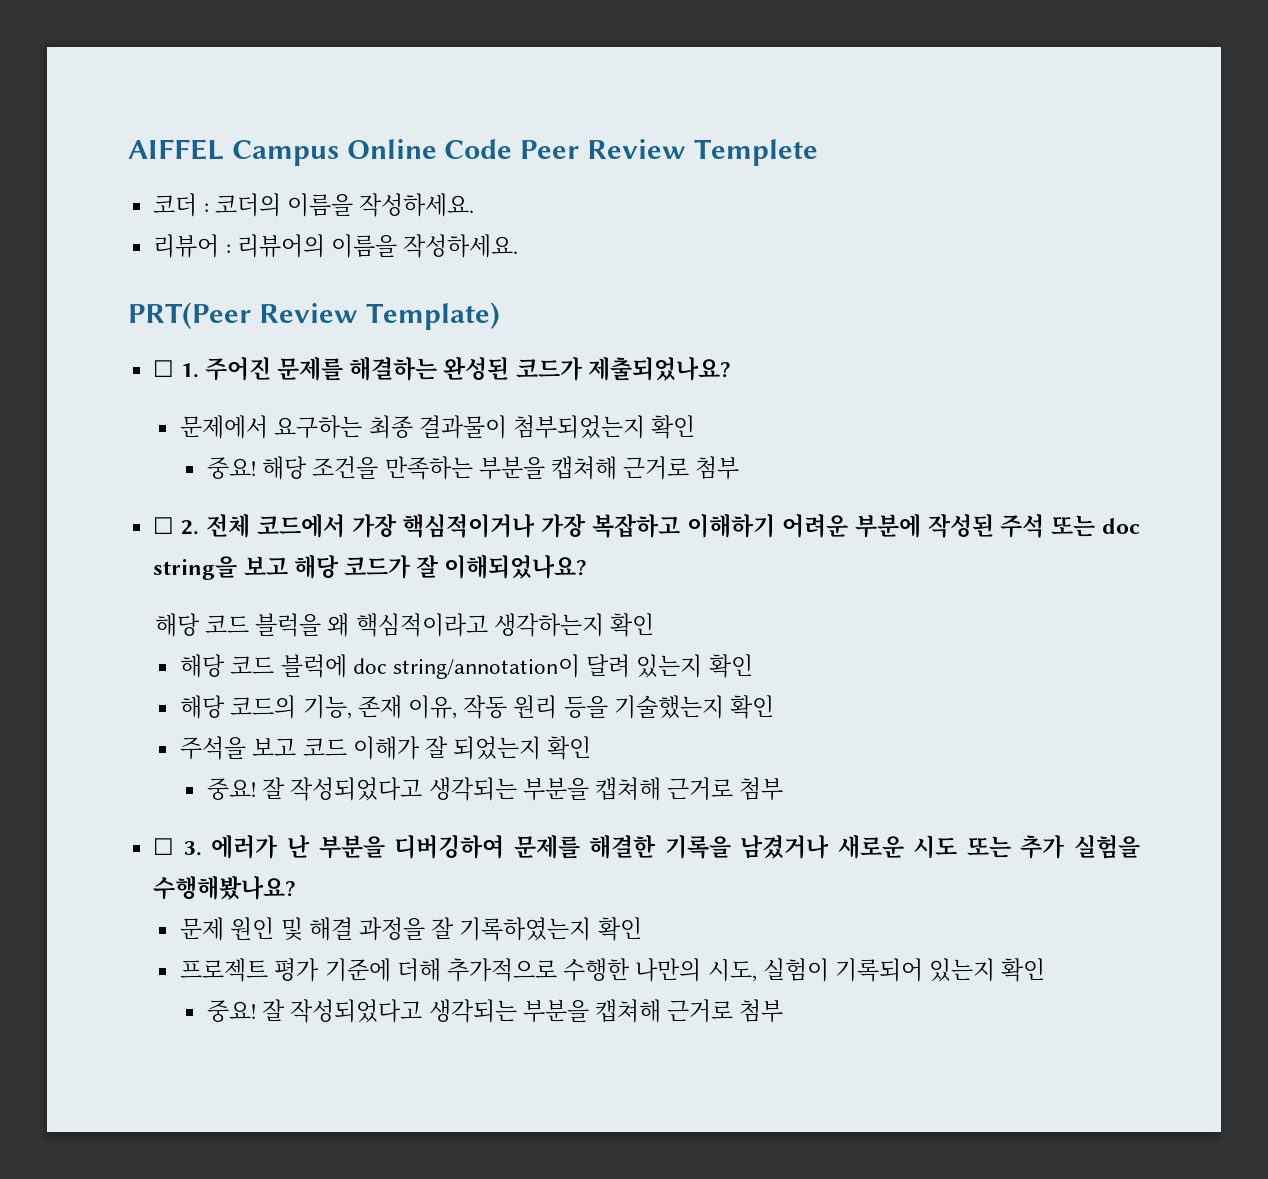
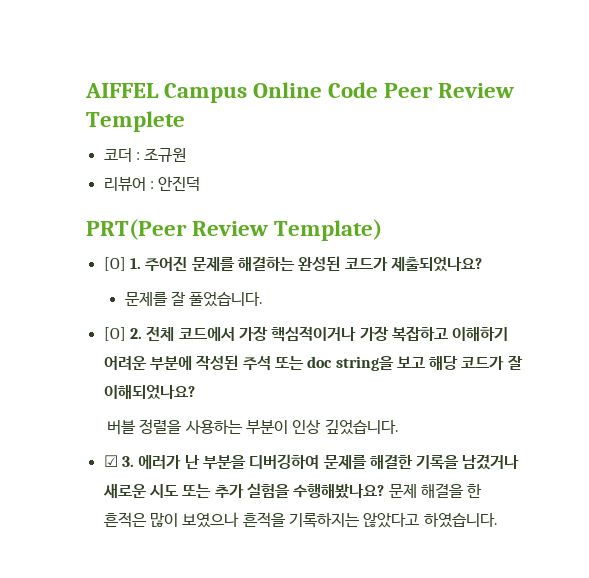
- 코더 : 코더의 이름을 작성하세요.
+ 코더 : 조규원
- 리뷰어 : 리뷰어의 이름을 작성하세요.
+ 리뷰어 : 안진덕
- ☐ 1. 주어진 문제를 해결하는 완성된 코드가 제출되었나요?
+ [O] 1. 주어진 문제를 해결하는 완성된 코드가 제출되었나요?
- 문제에서 요구하는 최종 결과물이 첨부되었는지 확인
- 중요! 해당 조건을 만족하는 부분을 캡쳐해 근거로 첨부
- ☐ 2. 전체 코드에서 가장 핵심적이거나 가장 복잡하고 이해하기 어려운 부분에 작성된 주석 또는 doc string을 보고 해당 코드가 잘 이해되었나요?
+ 문제를 잘 풀었습니다.
+ [O] 2. 전체 코드에서 가장 핵심적이거나 가장 복잡하고 이해하기 어려운 부분에 작성된 주석 또는 doc string을 보고 해당 코드가 잘 이해되었나요?
- 해당 코드 블럭을 왜 핵심적이라고 생각하는지 확인
- 해당 코드 블럭에 doc string/annotation이 달려 있는지 확인
- 해당 코드의 기능, 존재 이유, 작동 원리 등을 기술했는지 확인
- 주석을 보고 코드 이해가 잘 되었는지 확인
- 중요! 잘 작성되었다고 생각되는 부분을 캡쳐해 근거로 첨부
- ☐ 3. 에러가 난 부분을 디버깅하여 문제를 해결한 기록을 남겼거나 새로운 시도 또는 추가 실험을 수행해봤나요?
- 문제 원인 및 해결 과정을 잘 기록하였는지 확인
- 프로젝트 평가 기준에 더해 추가적으로 수행한 나만의 시도, 실험이 기록되어 있는지 확인
- 중요! 잘 작성되었다고 생각되는 부분을 캡쳐해 근거로 첨부
+ 버블 정렬을 사용하는 부분이 인상 깊었습니다.
+ ☑ 3. 에러가 난 부분을 디버깅하여 문제를 해결한 기록을 남겼거나 새로운 시도 또는 추가 실험을 수행해봤나요? 문제 해결을 한 흔적은 많이 보였으나 흔적을 기록하지는 않았다고 하였습니다.

